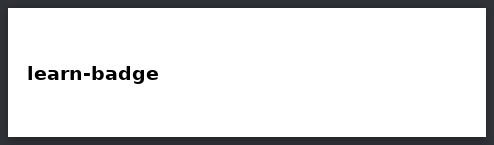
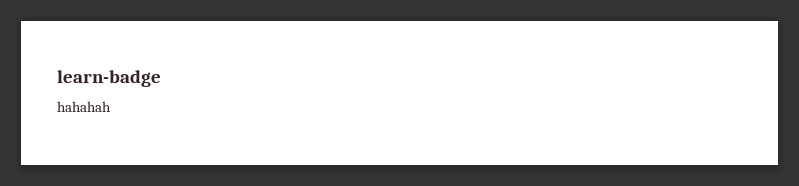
+ hahahah

